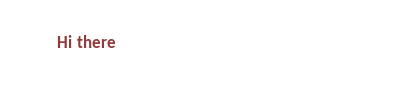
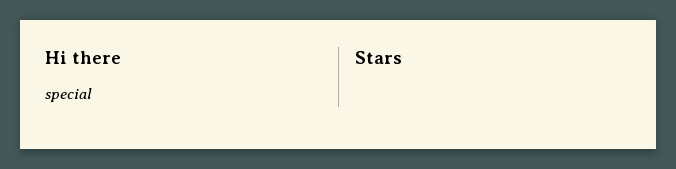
+ special
+ Stars

